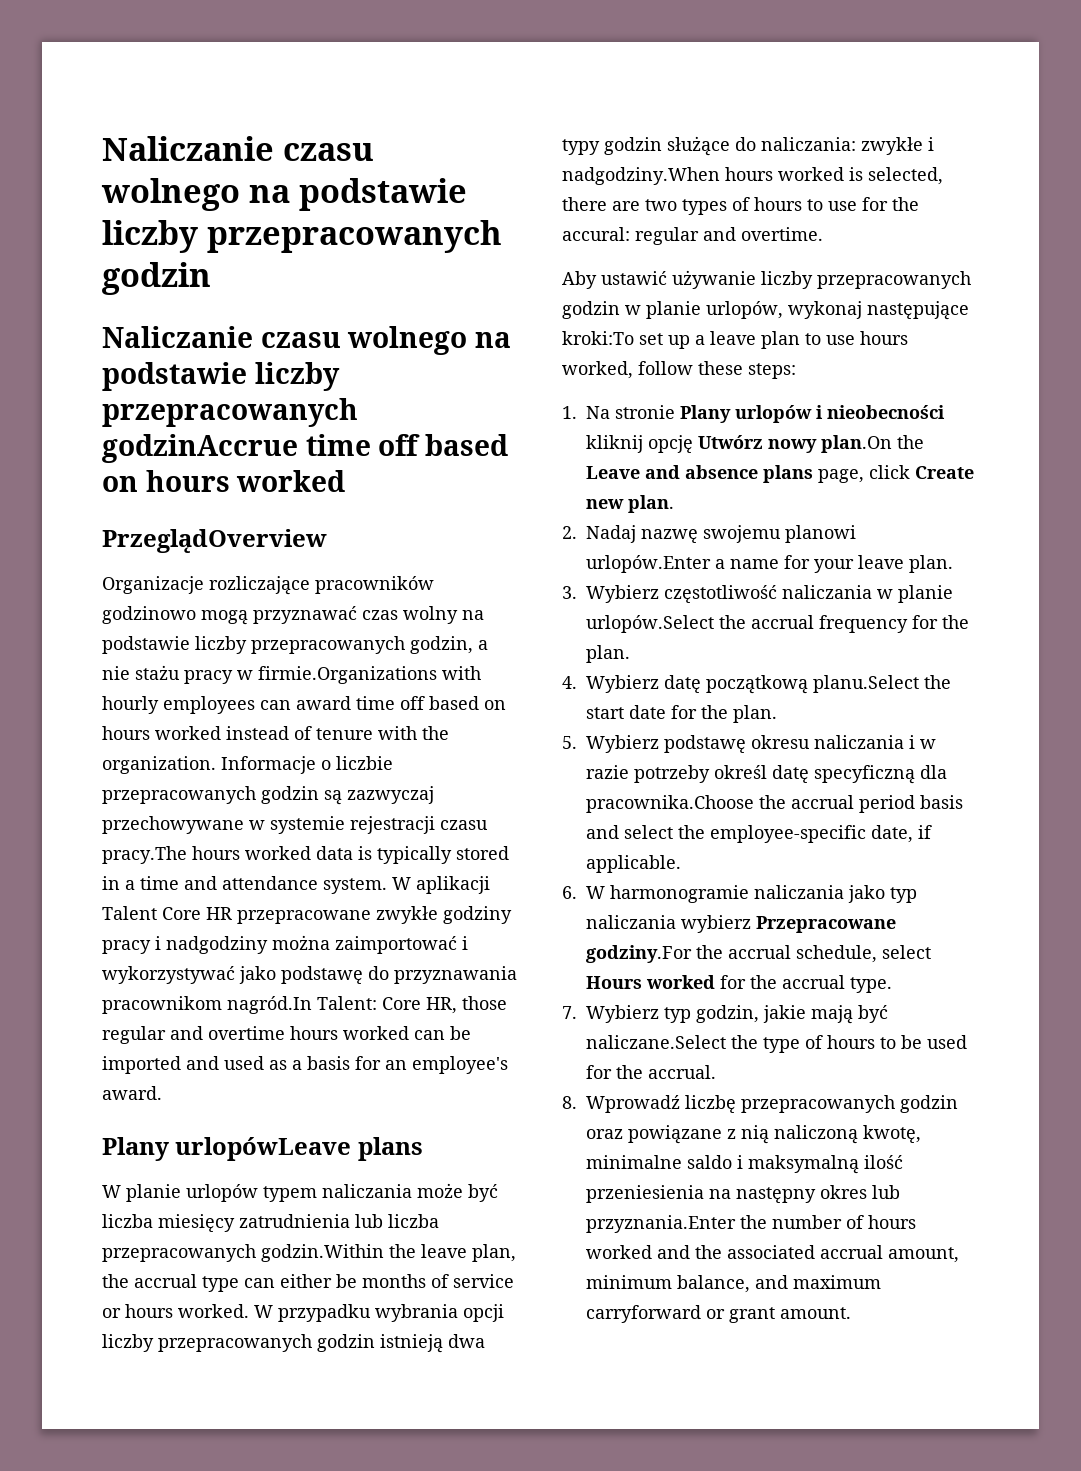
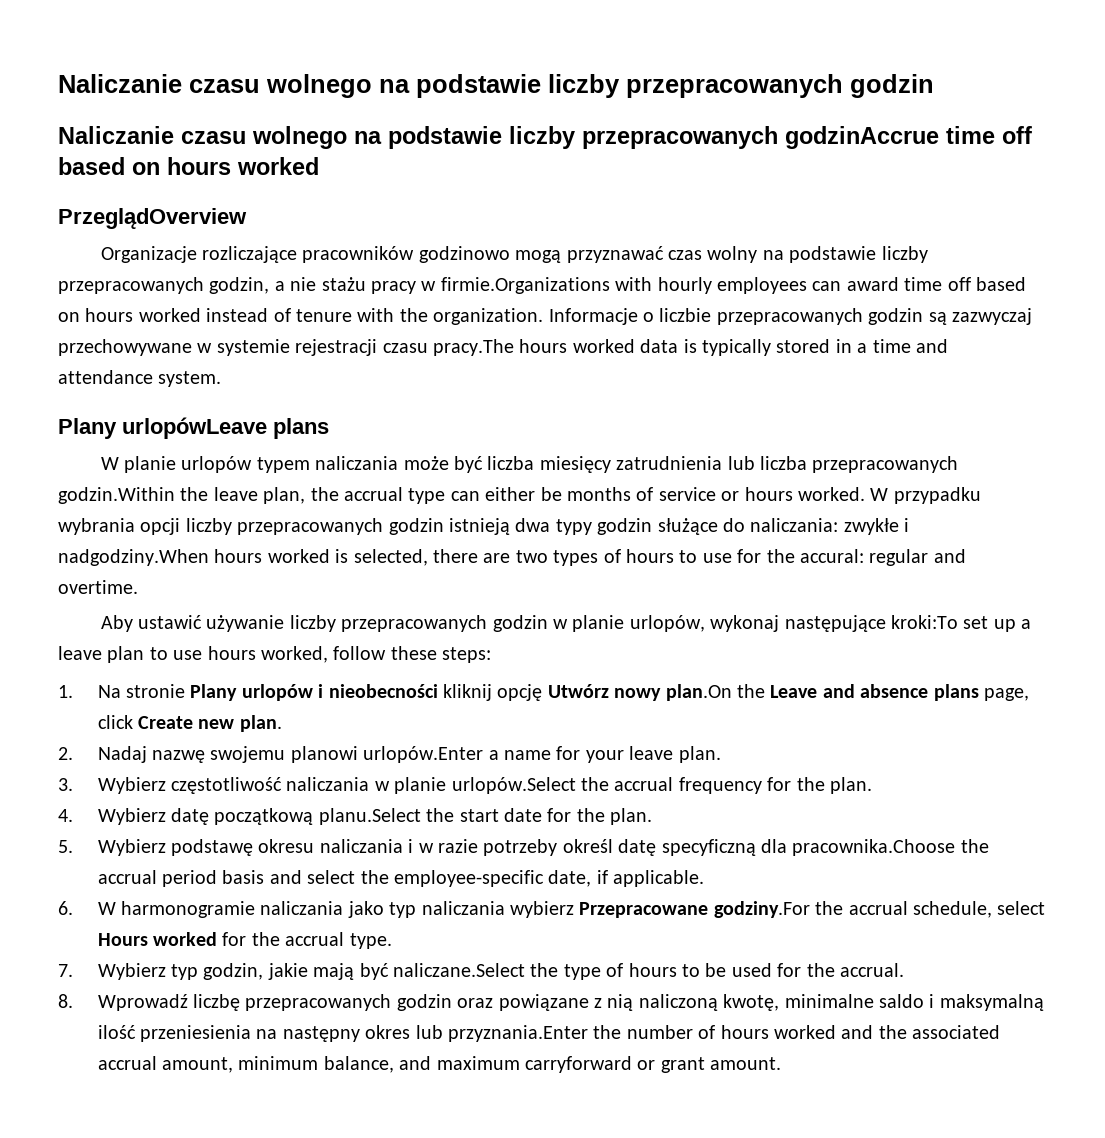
- W aplikacji Talent Core HR przepracowane zwykłe godziny pracy i nadgodziny można zaimportować i wykorzystywać jako podstawę do przyznawania pracownikom nagród.In Talent: Core HR, those regular and overtime hours worked can be imported and used as a basis for an employee's award.

